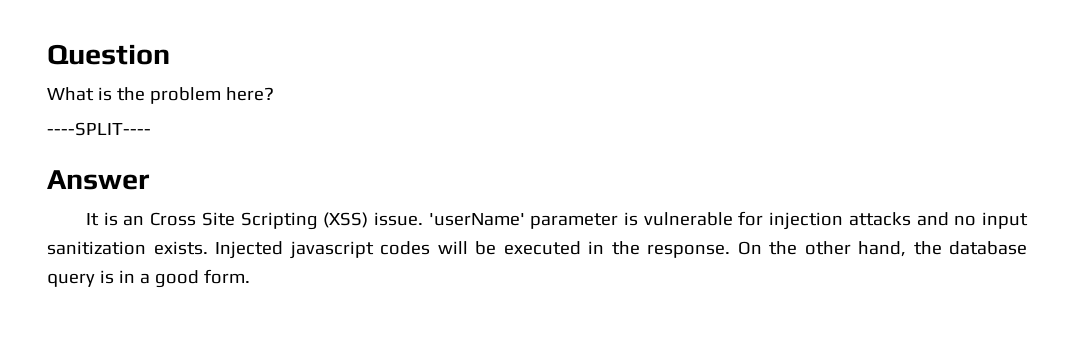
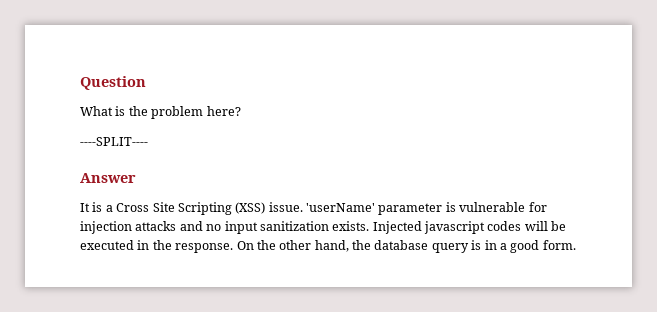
- It is an Cross Site Scripting (XSS) issue.
+ It is a Cross Site Scripting (XSS) issue.

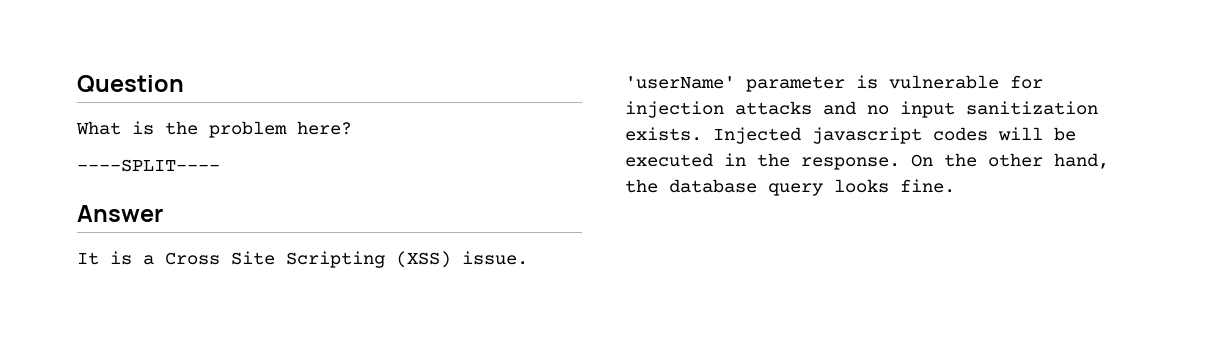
- On the other hand, the database query is in a good form.
+ On the other hand, the database query looks fine.

